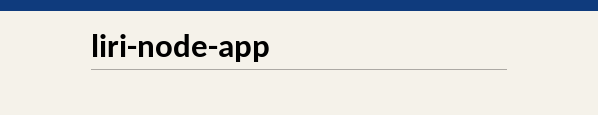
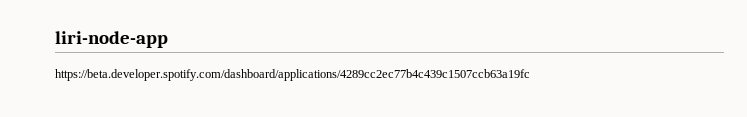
+ https://beta.developer.spotify.com/dashboard/applications/4289cc2ec77b4c439c1507ccb63a19fc

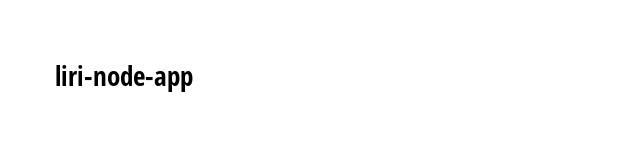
- https://beta.developer.spotify.com/dashboard/applications/4289cc2ec77b4c439c1507ccb63a19fc

